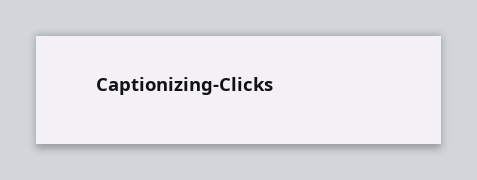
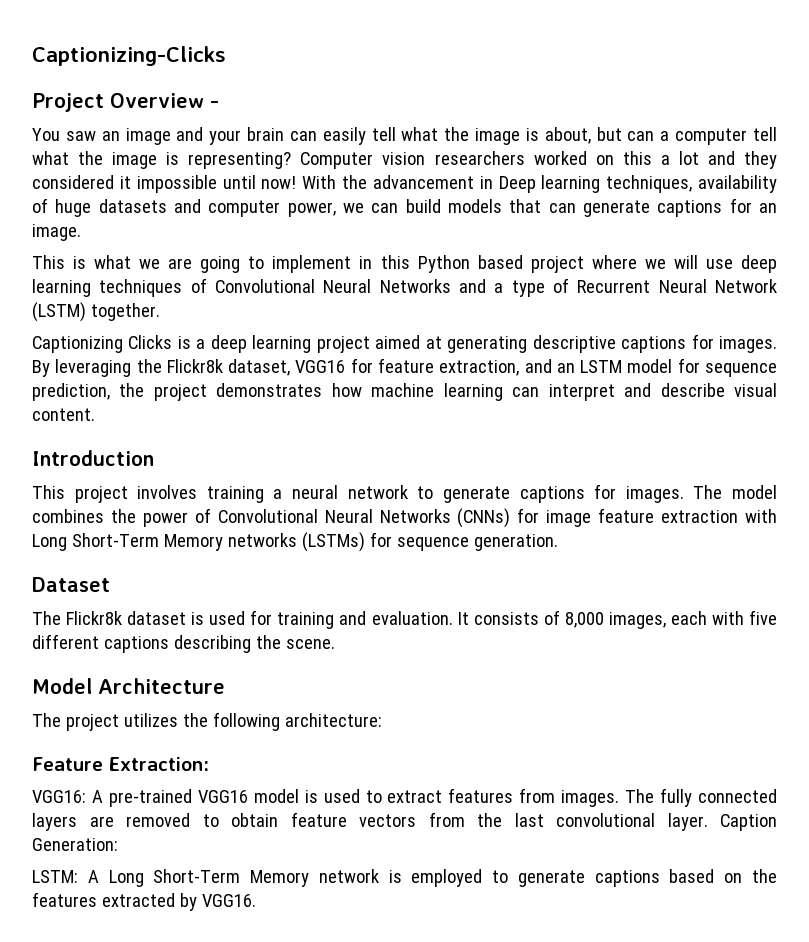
+ Project Overview -
+ You saw an image and your brain can easily tell what the image is about, but can a computer tell what the image is representing? Computer vision researchers worked on this a lot and they considered it impossible until now! With the advancement in Deep learning techniques, availability of huge datasets and computer power, we can build models that can generate captions for an image.
+ This is what we are going to implement in this Python based project where we will use deep learning techniques of Convolutional Neural Networks and a type of Recurrent Neural Network (LSTM) together.
+ Captionizing Clicks is a deep learning project aimed at generating descriptive captions for images. By leveraging the Flickr8k dataset, VGG16 for feature extraction, and an LSTM model for sequence prediction, the project demonstrates how machine learning can interpret and describe visual content.
+ Introduction
+ This project involves training a neural network to generate captions for images. The model combines the power of Convolutional Neural Networks (CNNs) for image feature extraction with Long Short-Term Memory networks (LSTMs) for sequence generation.
+ Dataset
+ The Flickr8k dataset is used for training and evaluation. It consists of 8,000 images, each with five different captions describing the scene.
+ Model Architecture
+ The project utilizes the following architecture:
+ Feature Extraction:
+ VGG16: A pre-trained VGG16 model is used to extract features from images. The fully connected layers are removed to obtain feature vectors from the last convolutional layer. Caption Generation:
+ LSTM: A Long Short-Term Memory network is employed to generate captions based on the features extracted by VGG16.

